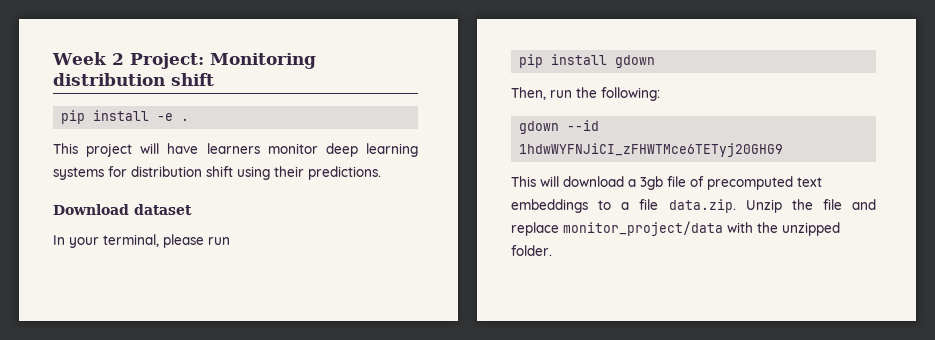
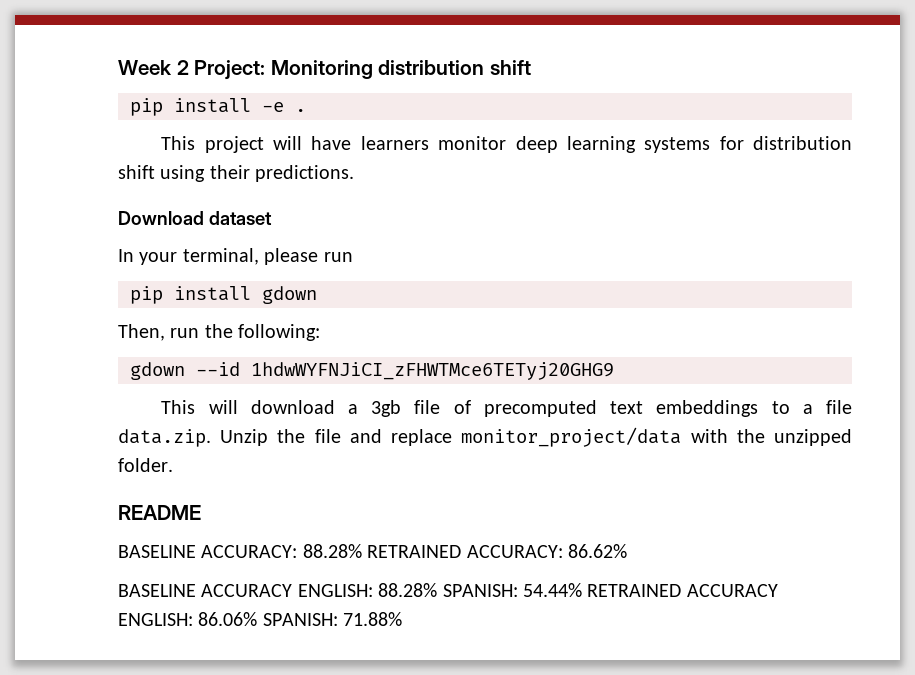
+ README
+ BASELINE ACCURACY: 88.28% RETRAINED ACCURACY: 86.62%
+ BASELINE ACCURACY ENGLISH: 88.28% SPANISH: 54.44% RETRAINED ACCURACY ENGLISH: 86.06% SPANISH: 71.88%

